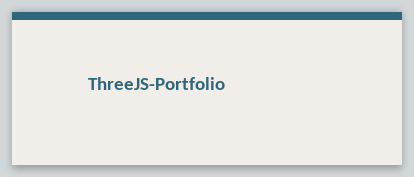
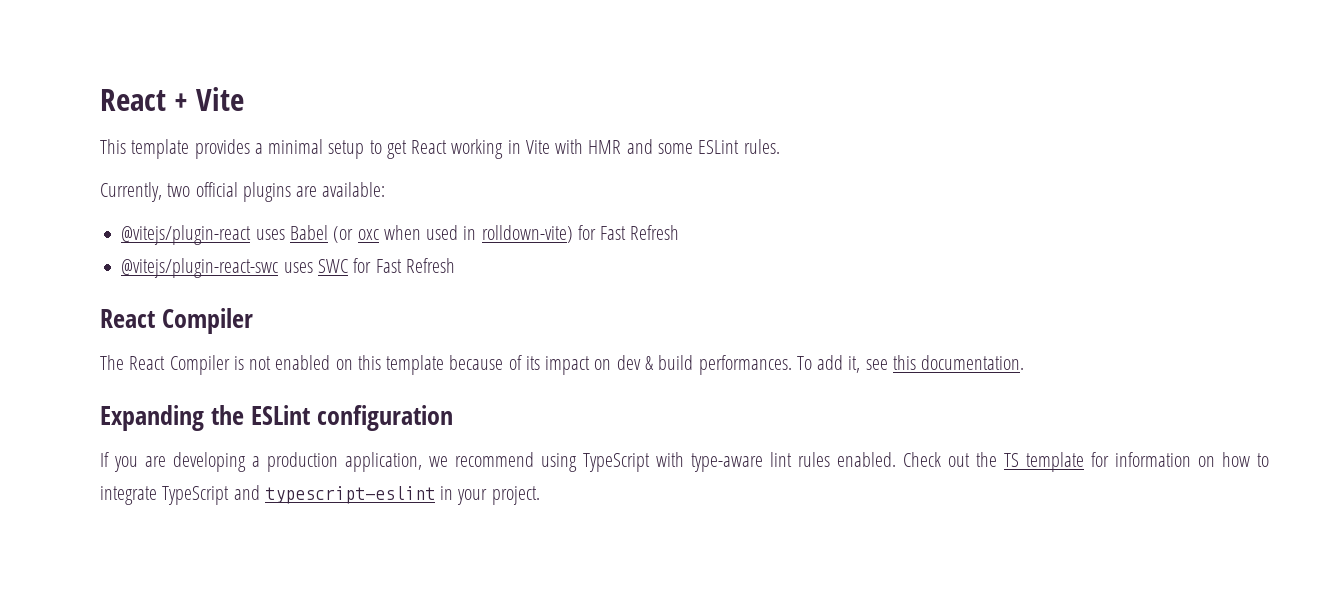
- ThreeJS-Portfolio
+ React + Vite
+ This template provides a minimal setup to get React working in Vite with HMR and some ESLint rules.
+ Currently, two official plugins are available:
+ @vitejs/plugin-react uses Babel (or oxc when used in rolldown-vite) for Fast Refresh
+ @vitejs/plugin-react-swc uses SWC for Fast Refresh
+ React Compiler
+ The React Compiler is not enabled on this template because of its impact on dev & build performances. To add it, see this documentation.
+ Expanding the ESLint configuration
+ If you are developing a production application, we recommend using TypeScript with type-aware lint rules enabled. Check out the TS template for information on how to integrate TypeScript and typescript-eslint in your project.

